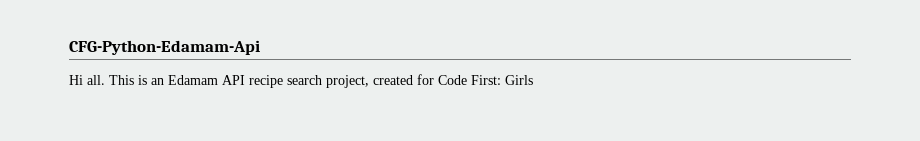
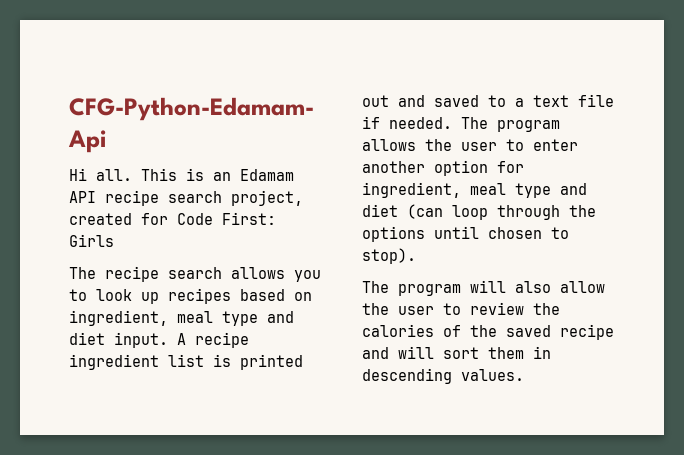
+ The recipe search allows you to look up recipes based on ingredient, meal type and diet input. A recipe ingredient list is printed out and saved to a text file if needed. The program allows the user to enter another option for ingredient, meal type and diet (can loop through the options until chosen to stop).
+ The program will also allow the user to review the calories of the saved recipe and will sort them in descending values.

